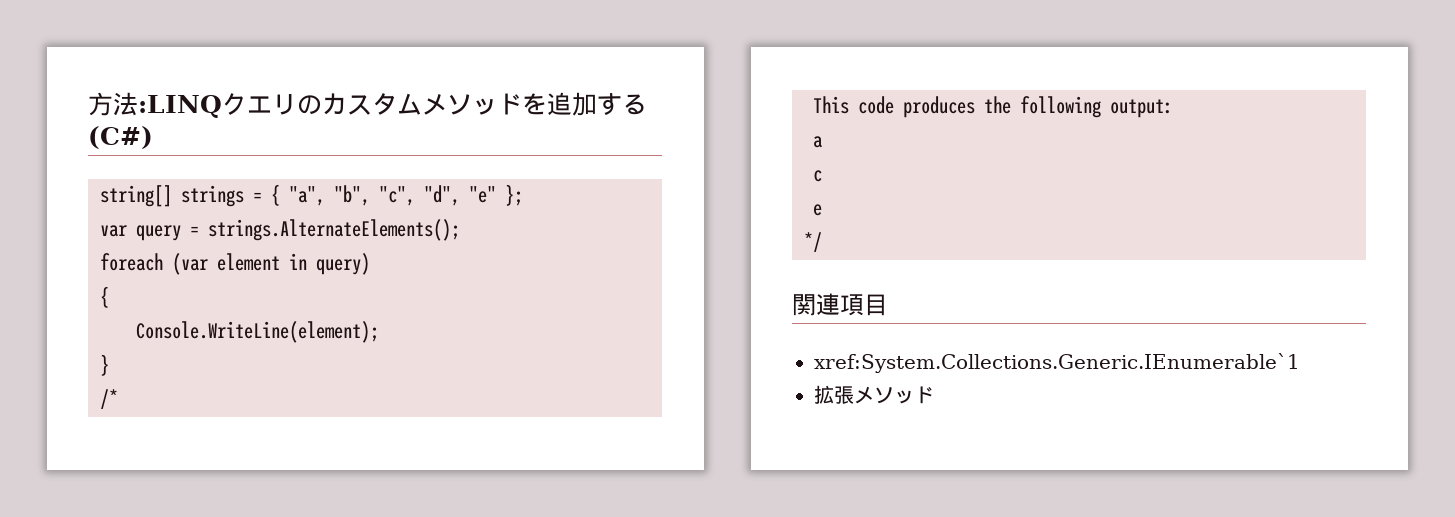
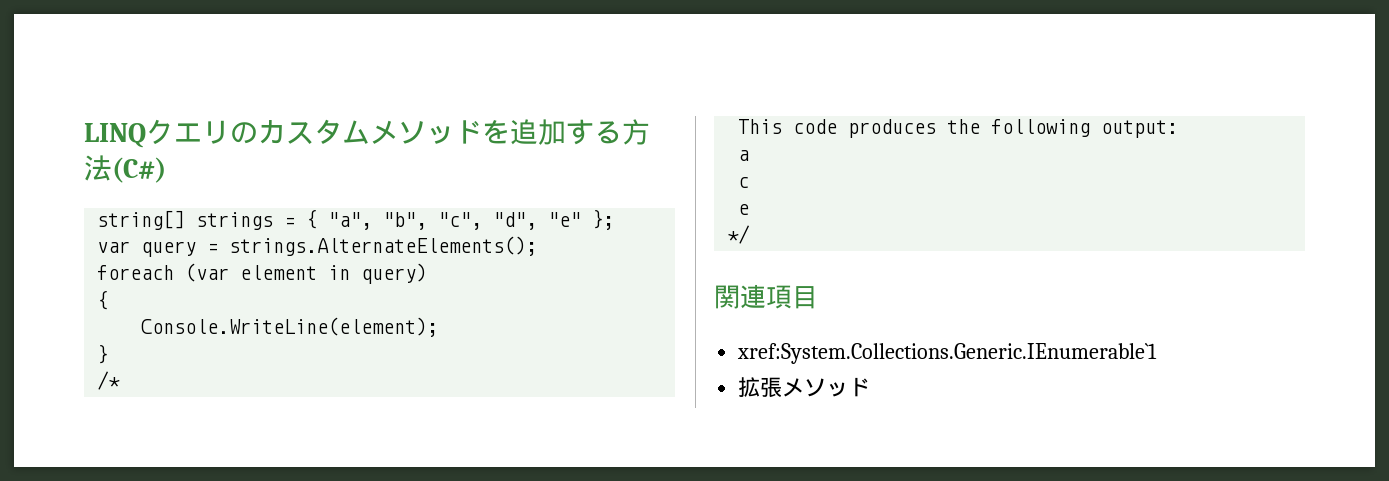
- 方法:LINQクエリのカスタムメソッドを追加する(C#)
+ LINQクエリのカスタムメソッドを追加する方法(C#)

